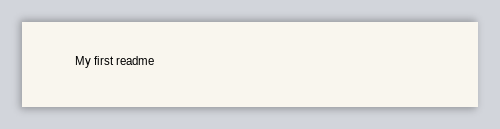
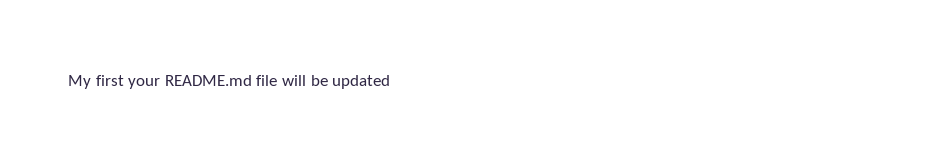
- My first readme
+ My first your README.md file will be updated

